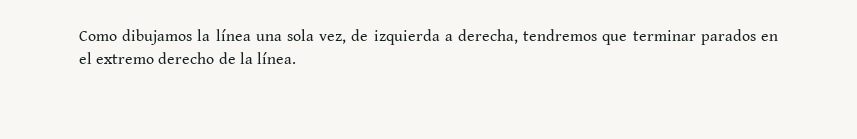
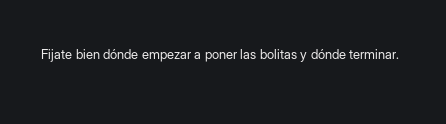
- Como dibujamos la línea una sola vez, de izquierda a derecha, tendremos que terminar parados en el extremo derecho de la línea.
+ Fijate bien dónde empezar a poner las bolitas y dónde terminar.

